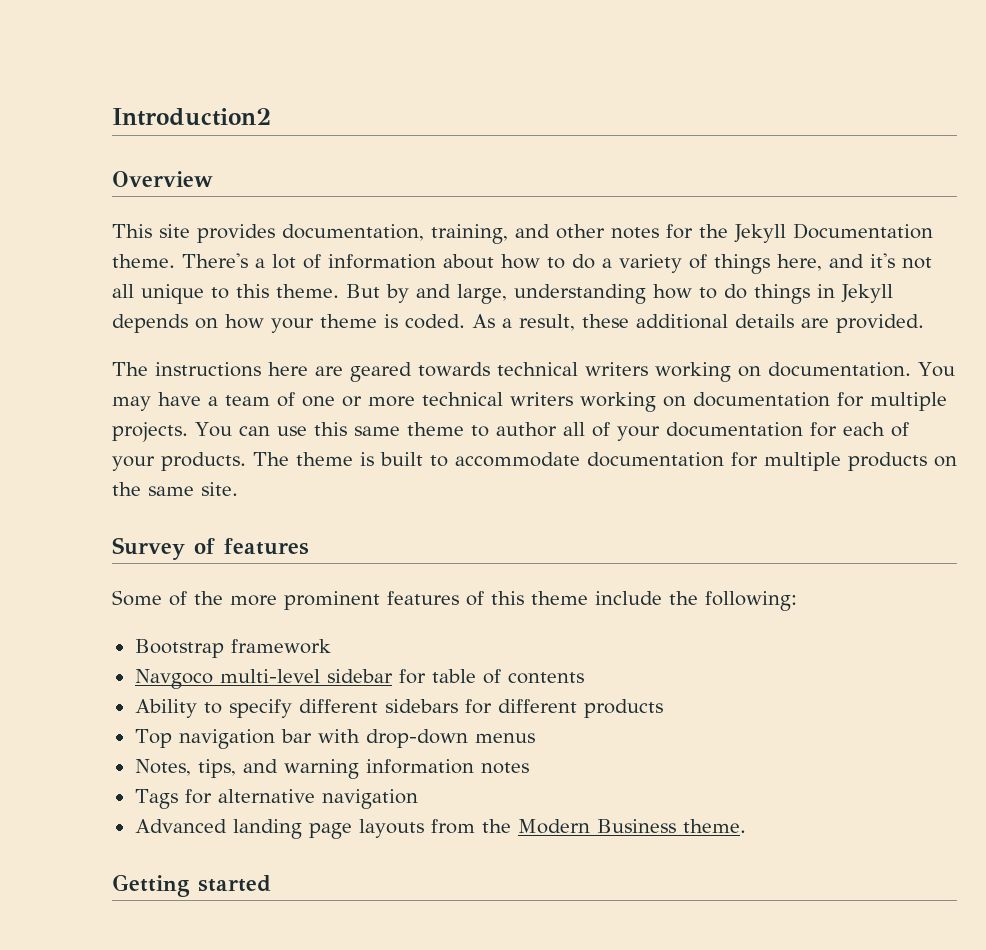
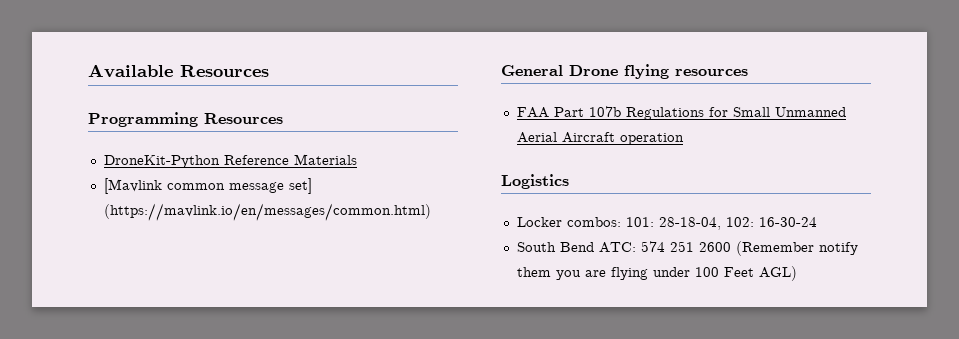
- Introduction2
- Overview
- This site provides documentation, training, and other notes for the Jekyll Documentation theme. There's a lot of information about how to do a variety of things here, and it's not all unique to this theme. But by and large, understanding how to do things in Jekyll depends on how your theme is coded. As a result, these additional details are provided.
- The instructions here are geared towards technical writers working on documentation. You may have a team of one or more technical writers working on documentation for multiple projects. You can use this same theme to author all of your documentation for each of your products. The theme is built to accommodate documentation for multiple products on the same site.
- Survey of features
- Some of the more prominent features of this theme include the following:
- Bootstrap framework
- Navgoco multi-level sidebar for table of contents
- Ability to specify different sidebars for different products
- Top navigation bar with drop-down menus
- Notes, tips, and warning information notes
- Tags for alternative navigation
- Advanced landing page layouts from the Modern Business theme.
- Getting started
+ Available Resources
+ Programming Resources
+ DroneKit-Python Reference Materials
+ [Mavlink common message set] (https://mavlink.io/en/messages/common.html)
+ General Drone flying resources
+ FAA Part 107b Regulations for Small Unmanned Aerial Aircraft operation
+ Logistics
+ Locker combos: 101: 28-18-04, 102: 16-30-24
+ South Bend ATC: 574 251 2600 (Remember notify them you are flying under 100 Feet AGL)

